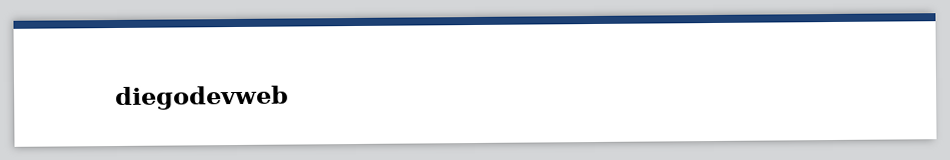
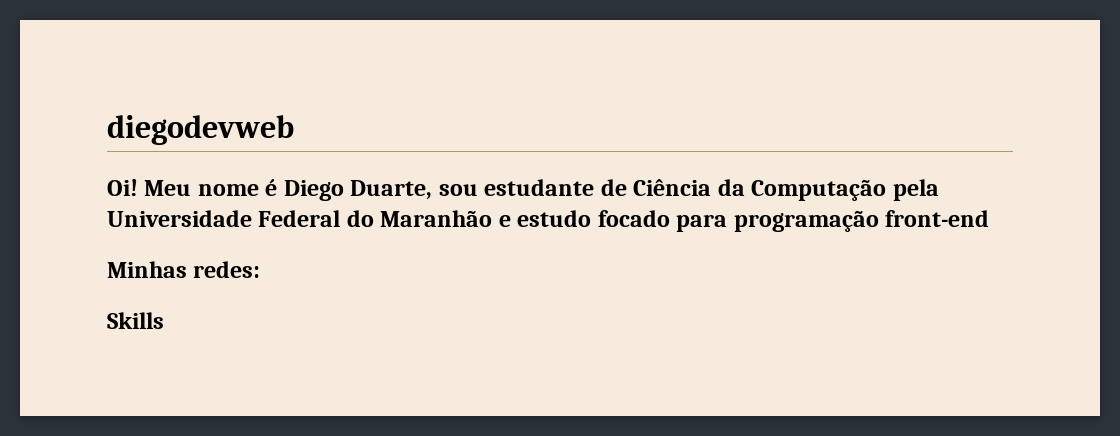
+ Oi! Meu nome é Diego Duarte, sou estudante de Ciência da Computação pela Universidade Federal do Maranhão e estudo focado para programação front-end
+ Minhas redes:
+ Skills

